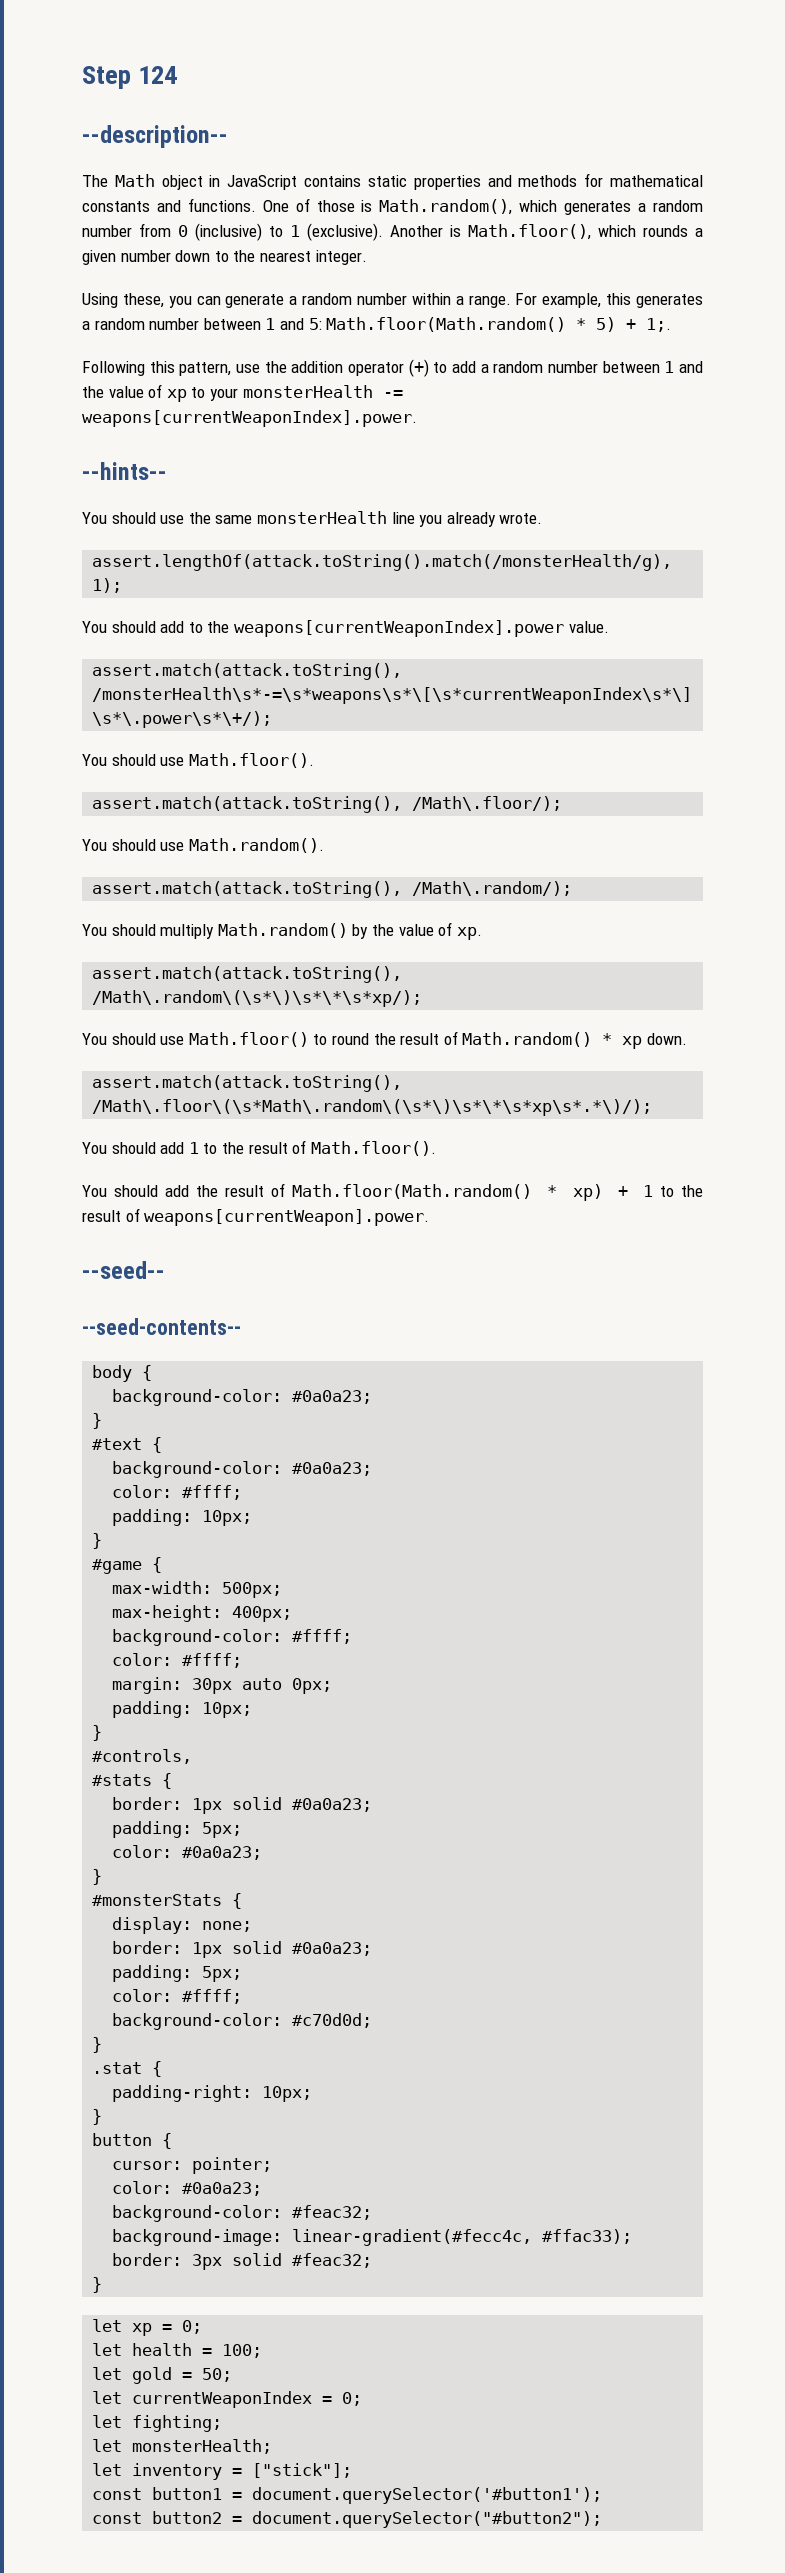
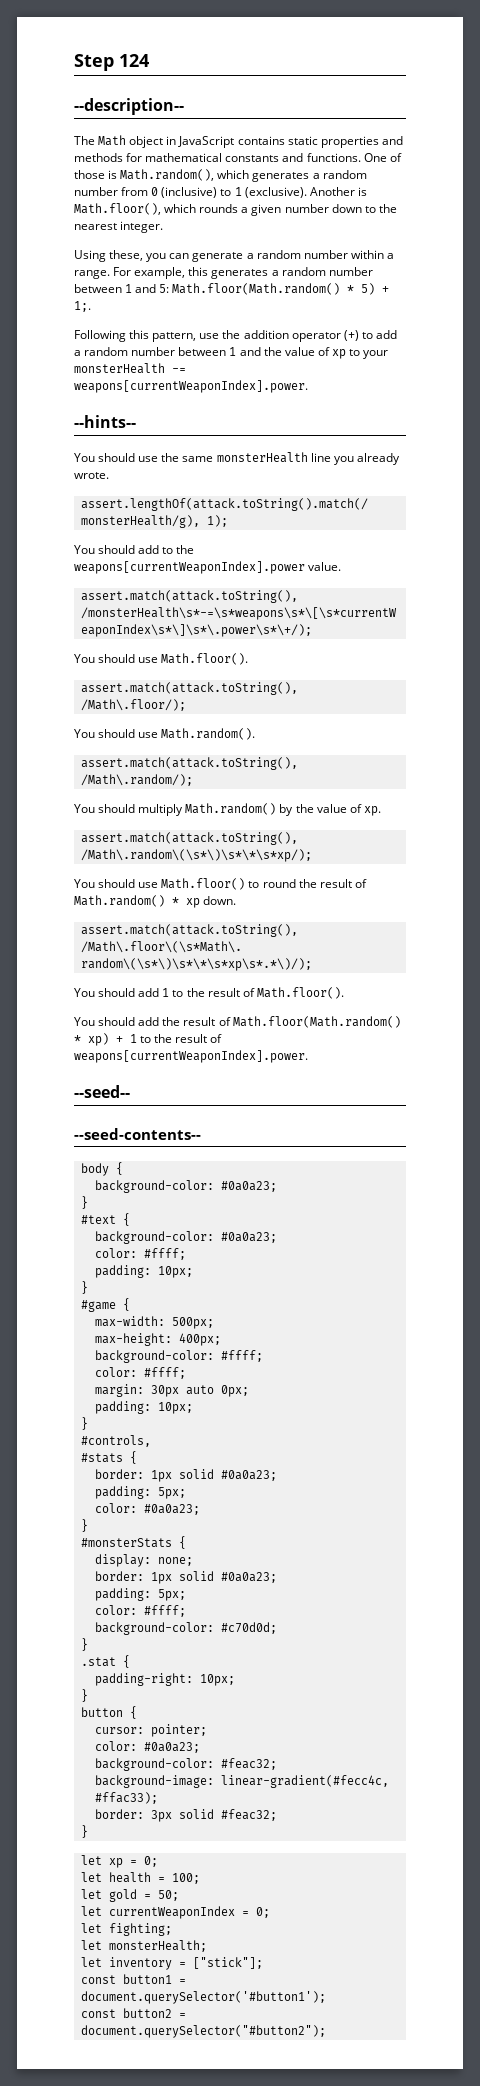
- You should add the result of Math.floor(Math.random() * xp) + 1 to the result of weapons[currentWeapon].power.
+ You should add the result of Math.floor(Math.random() * xp) + 1 to the result of weapons[currentWeaponIndex].power.

